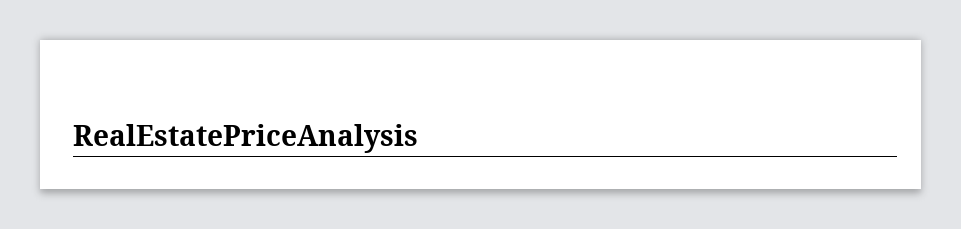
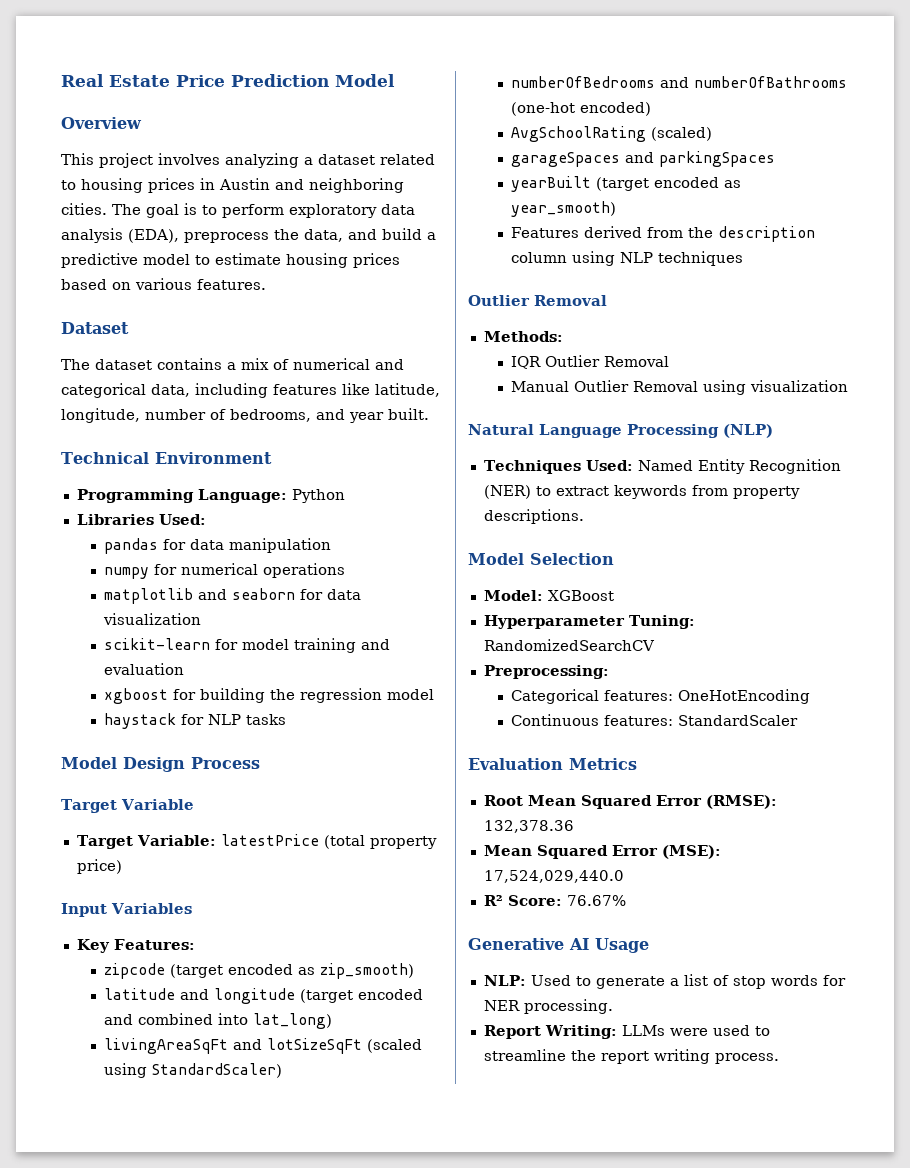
- RealEstatePriceAnalysis
+ Real Estate Price Prediction Model
+ Overview
+ This project involves analyzing a dataset related to housing prices in Austin and neighboring cities. The goal is to perform exploratory data analysis (EDA), preprocess the data, and build a predictive model to estimate housing prices based on various features.
+ Dataset
+ The dataset contains a mix of numerical and categorical data, including features like latitude, longitude, number of bedrooms, and year built.
+ Technical Environment
+ Programming Language: Python
+ Libraries Used:
+ pandas for data manipulation
+ numpy for numerical operations
+ matplotlib and seaborn for data visualization
+ scikit-learn for model training and evaluation
+ xgboost for building the regression model
+ haystack for NLP tasks
+ Model Design Process
+ Target Variable
+ Target Variable: latestPrice (total property price)
+ Input Variables
+ Key Features:
+ zipcode (target encoded as zip_smooth)
+ latitude and longitude (target encoded and combined into lat_long)
+ livingAreaSqFt and lotSizeSqFt (scaled using StandardScaler)
+ numberOfBedrooms and numberOfBathrooms (one-hot encoded)
+ AvgSchoolRating (scaled)
+ garageSpaces and parkingSpaces
+ yearBuilt (target encoded as year_smooth)
+ Features derived from the description column using NLP techniques
+ Outlier Removal
+ Methods:
+ IQR Outlier Removal
+ Manual Outlier Removal using visualization
+ Natural Language Processing (NLP)
+ Techniques Used: Named Entity Recognition (NER) to extract keywords from property descriptions.
+ Model Selection
+ Model: XGBoost
+ Hyperparameter Tuning: RandomizedSearchCV
+ Preprocessing:
+ Categorical features: OneHotEncoding
+ Continuous features: StandardScaler
+ Evaluation Metrics
+ Root Mean Squared Error (RMSE): 132,378.36
+ Mean Squared Error (MSE): 17,524,029,440.0
+ R² Score: 76.67%
+ Generative AI Usage
+ NLP: Used to generate a list of stop words for NER processing.
+ Report Writing: LLMs were used to streamline the report writing process.

